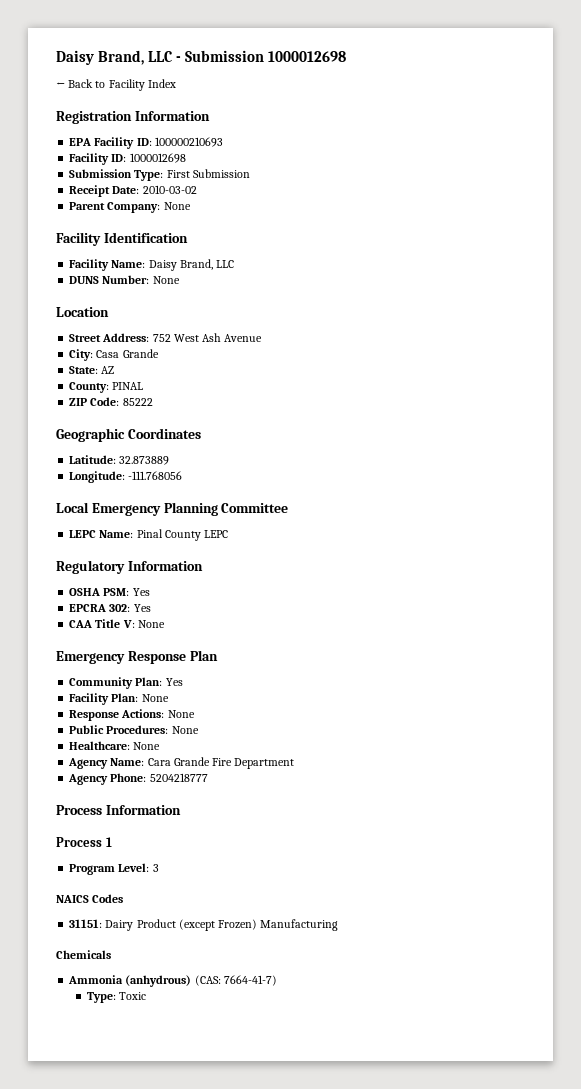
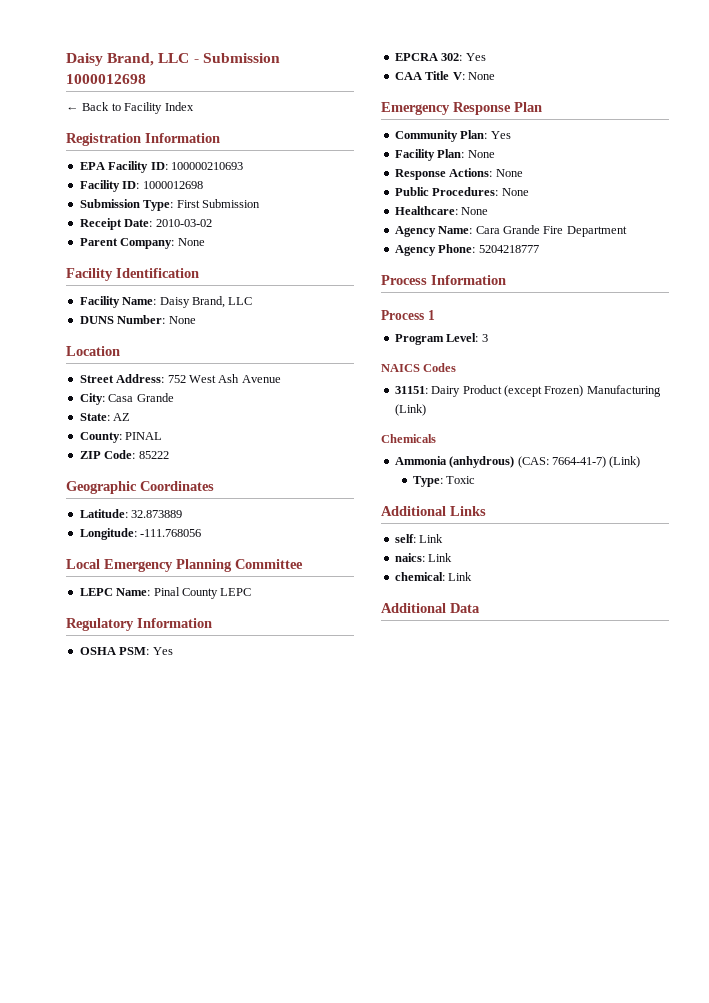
- 31151: Dairy Product (except Frozen) Manufacturing
+ 31151: Dairy Product (except Frozen) Manufacturing (Link)
- Ammonia (anhydrous) (CAS: 7664-41-7)
+ Ammonia (anhydrous) (CAS: 7664-41-7) (Link)
+ Additional Links
+ self: Link
+ naics: Link
+ chemical: Link
+ Additional Data

